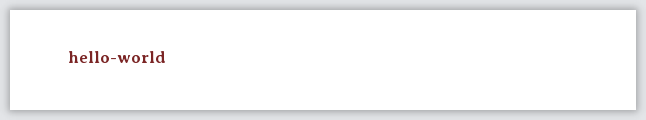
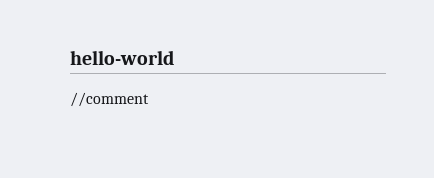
+ //comment

